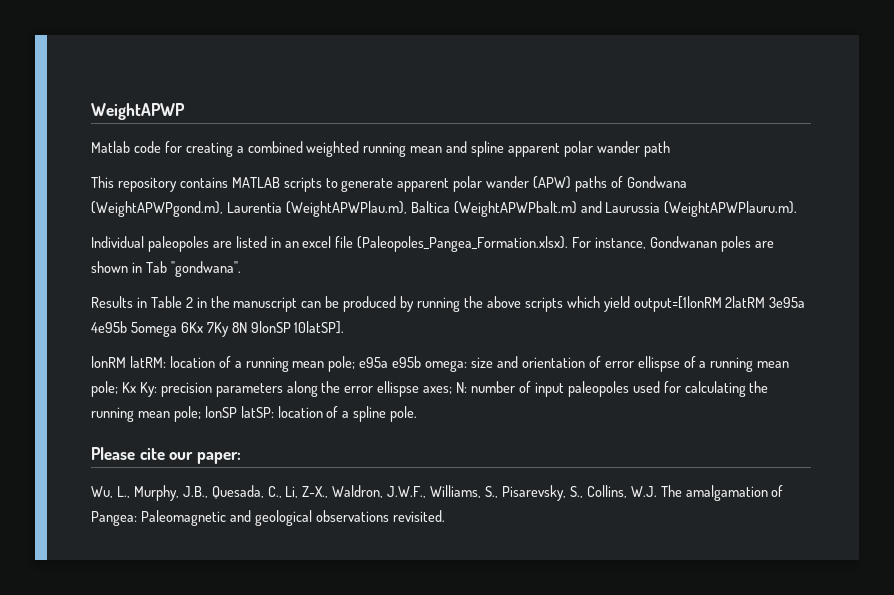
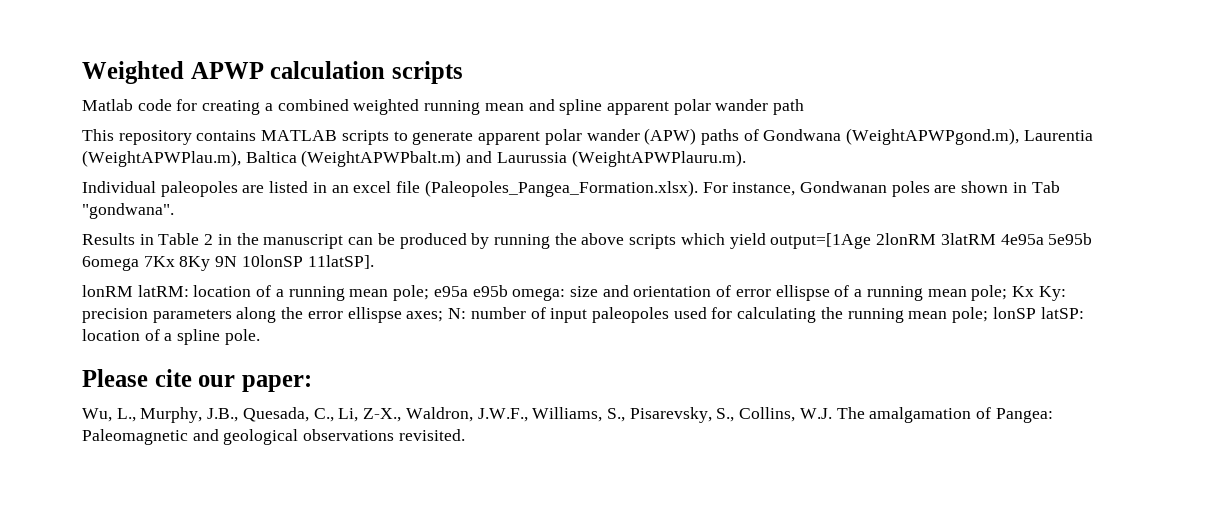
- WeightAPWP
+ Weighted APWP calculation scripts
- Results in Table 2 in the manuscript can be produced by running the above scripts which yield output=[1lonRM 2latRM 3e95a 4e95b 5omega 6Kx 7Ky 8N 9lonSP 10latSP].
+ Results in Table 2 in the manuscript can be produced by running the above scripts which yield output=[1Age 2lonRM 3latRM 4e95a 5e95b 6omega 7Kx 8Ky 9N 10lonSP 11latSP].

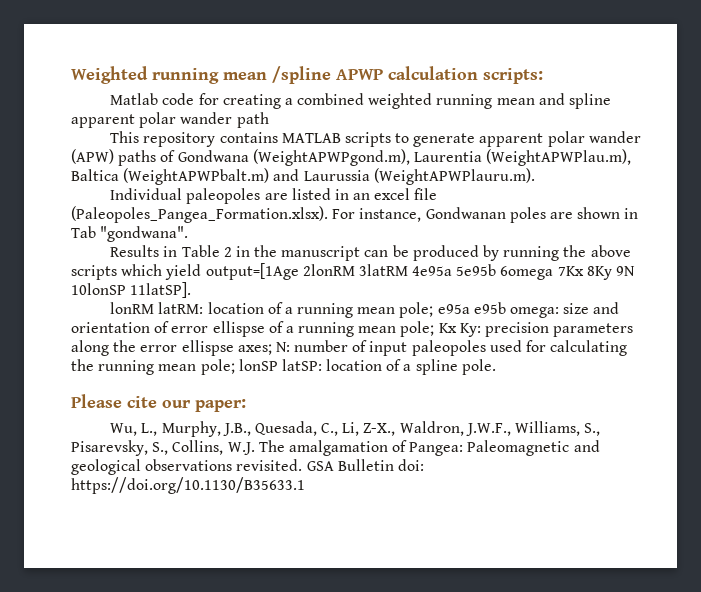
- Weighted APWP calculation scripts
+ Weighted running mean /spline APWP calculation scripts:
+ GSA Bulletin doi: https://doi.org/10.1130/B35633.1

